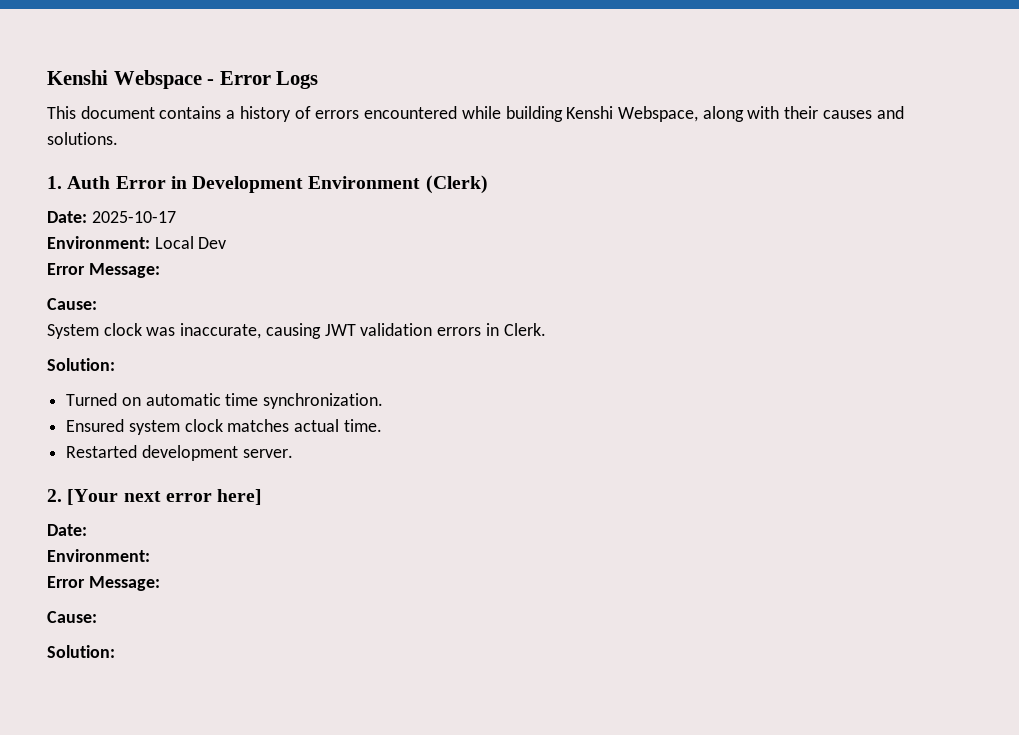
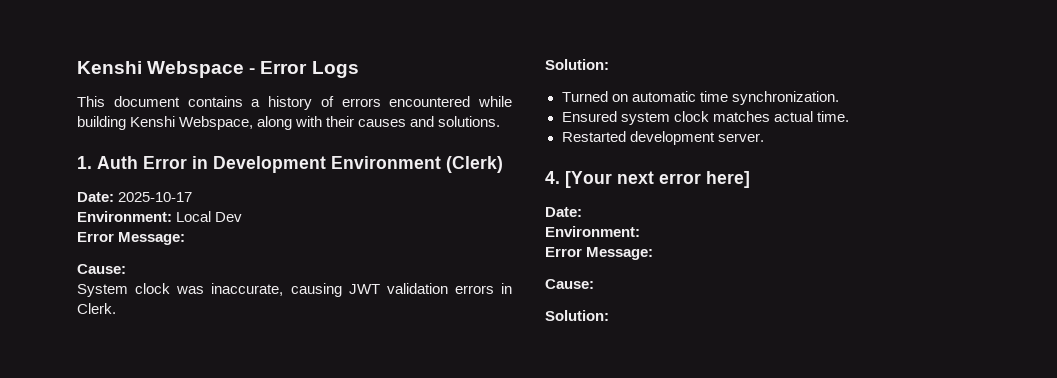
- 2. [Your next error here]
+ 4. [Your next error here]

